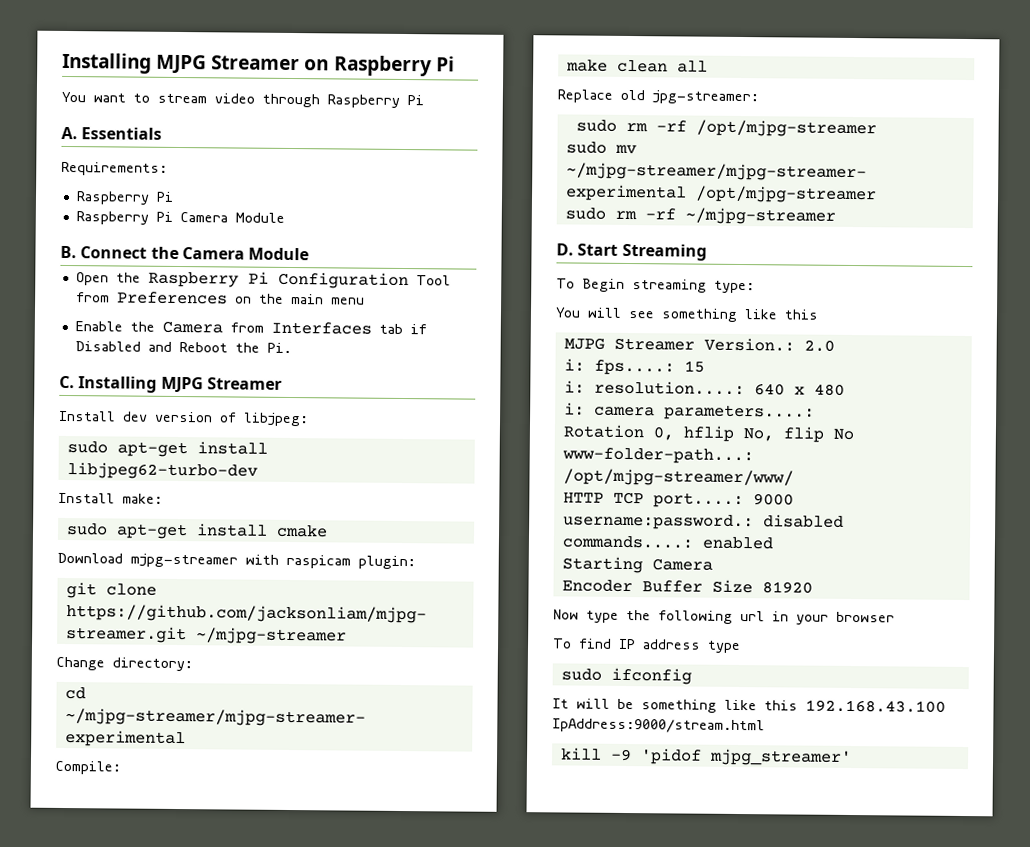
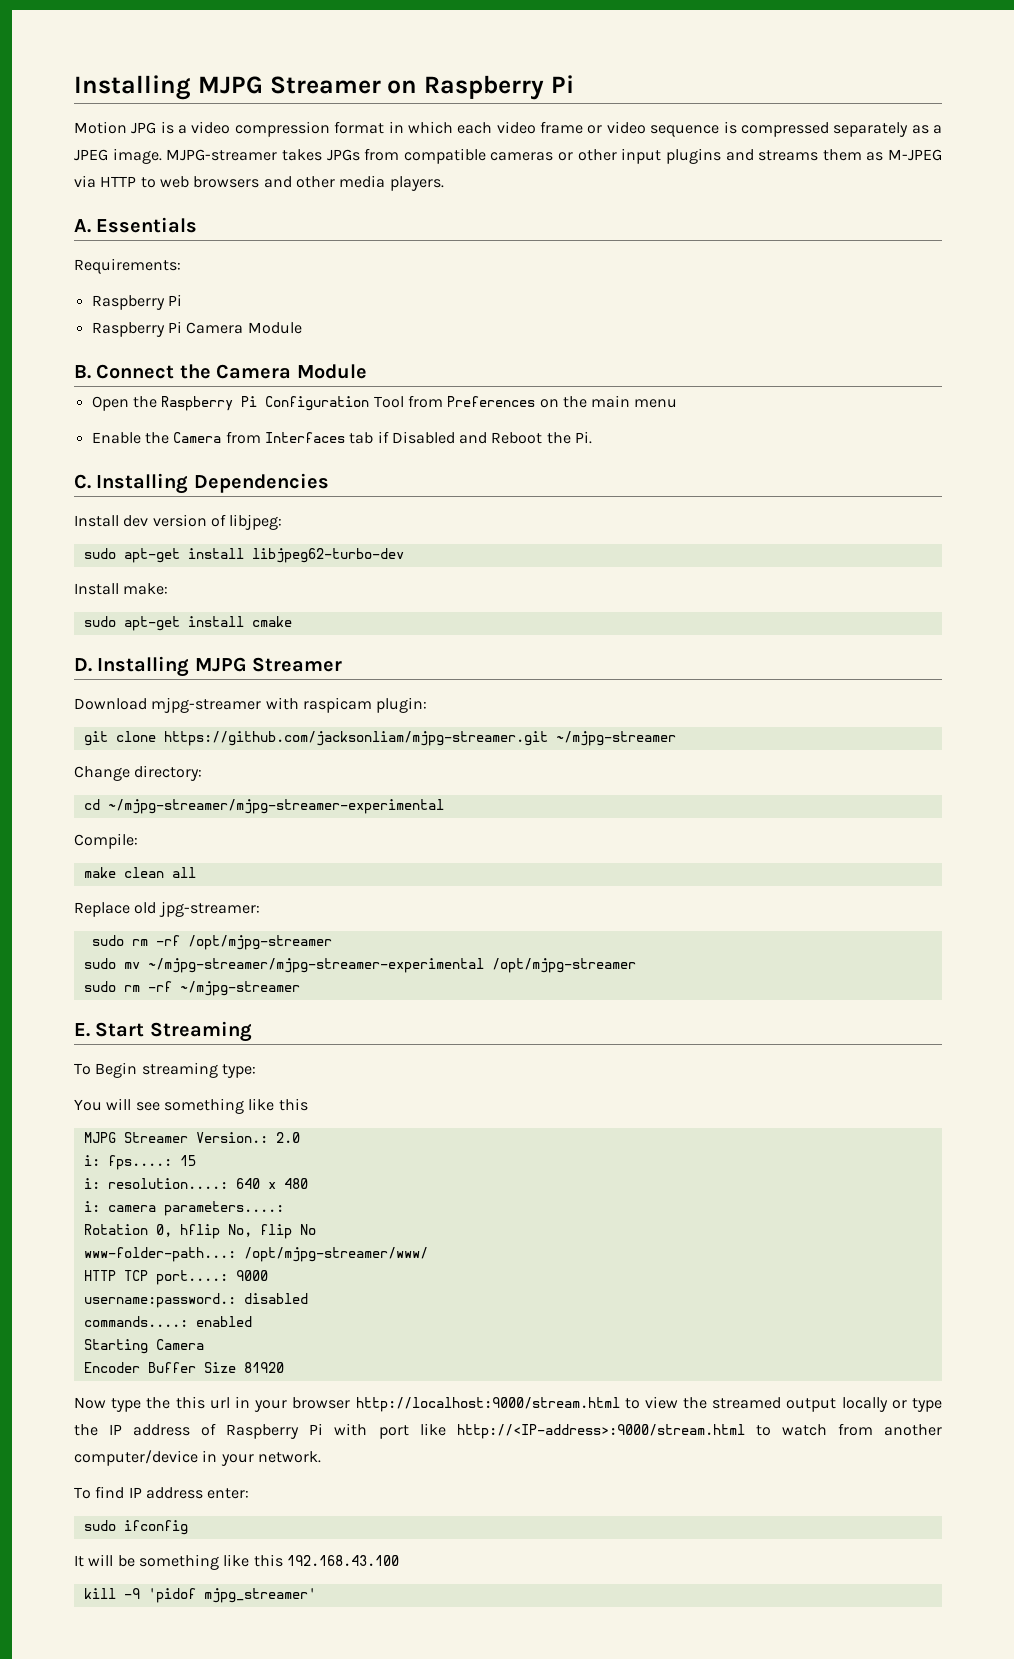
- You want to stream video through Raspberry Pi
+ Motion JPG is a video compression format in which each video frame or video sequence is compressed separately as a JPEG image. MJPG-streamer takes JPGs from compatible cameras or other input plugins and streams them as M-JPEG via HTTP to web browsers and other media players.
- C. Installing MJPG Streamer
+ C. Installing Dependencies
+ D. Installing MJPG Streamer
- D. Start Streaming
+ E. Start Streaming
- Now type the following url in your browser
+ Now type the this url in your browser http://localhost:9000/stream.html to view the streamed output locally or type the IP address of Raspberry Pi with port like http://<IP-address>:9000/stream.html to watch from another computer/device in your network.
- To find IP address type
+ To find IP address enter:
- It will be something like this 192.168.43.100 IpAddress:9000/stream.html
+ It will be something like this 192.168.43.100

